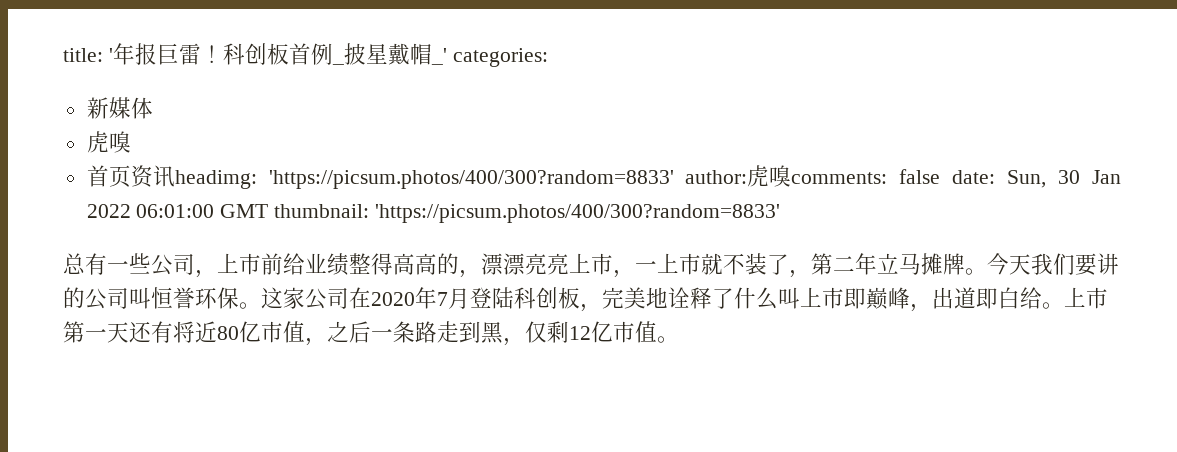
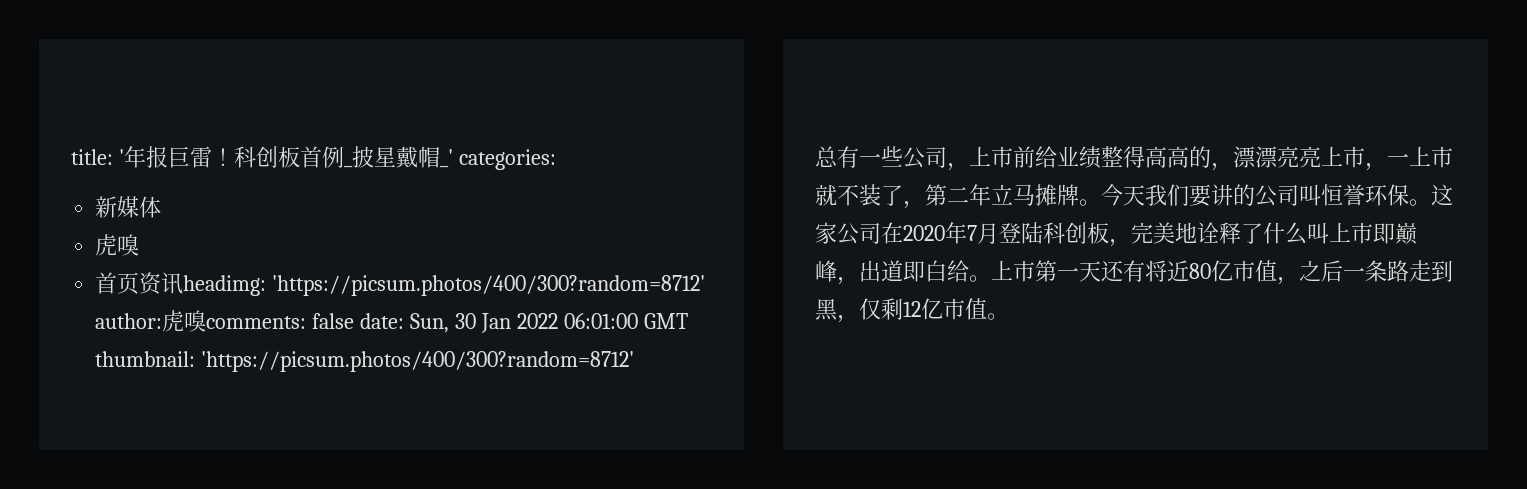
- 首页资讯headimg: 'https://picsum.photos/400/300?random=8833' author:虎嗅comments: false date: Sun, 30 Jan 2022 06:01:00 GMT thumbnail: 'https://picsum.photos/400/300?random=8833'
+ 首页资讯headimg: 'https://picsum.photos/400/300?random=8712' author:虎嗅comments: false date: Sun, 30 Jan 2022 06:01:00 GMT thumbnail: 'https://picsum.photos/400/300?random=8712'

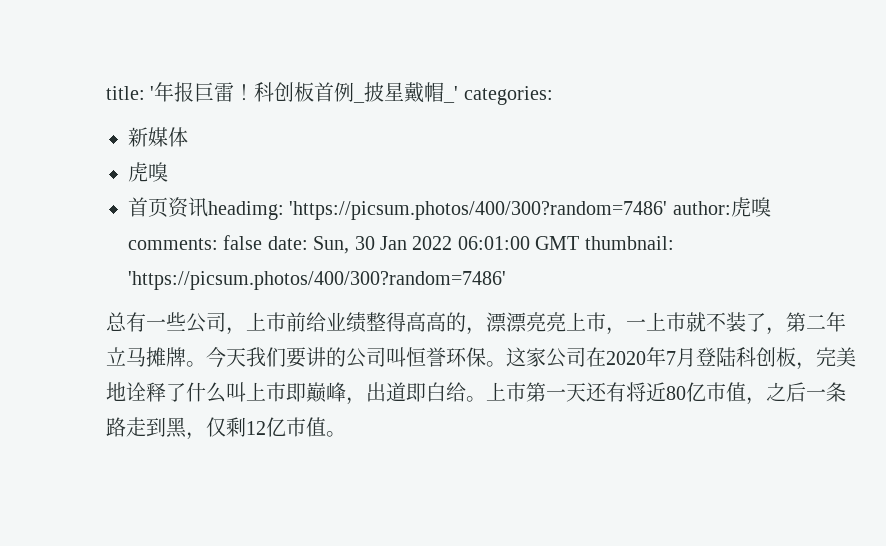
- 首页资讯headimg: 'https://picsum.photos/400/300?random=8712' author:虎嗅comments: false date: Sun, 30 Jan 2022 06:01:00 GMT thumbnail: 'https://picsum.photos/400/300?random=8712'
+ 首页资讯headimg: 'https://picsum.photos/400/300?random=7486' author:虎嗅comments: false date: Sun, 30 Jan 2022 06:01:00 GMT thumbnail: 'https://picsum.photos/400/300?random=7486'

